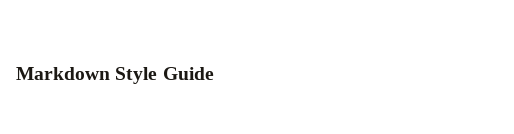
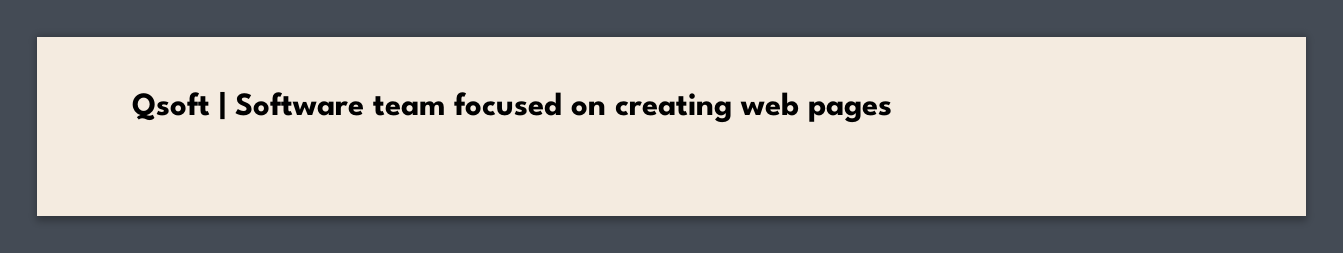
- Markdown Style Guide
+ Qsoft | Software team focused on creating web pages

